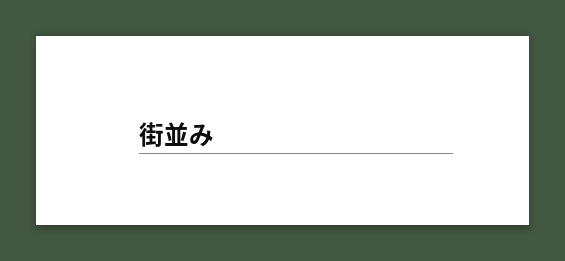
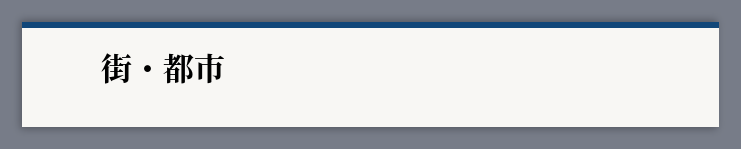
- 街並み
+ 街・都市

